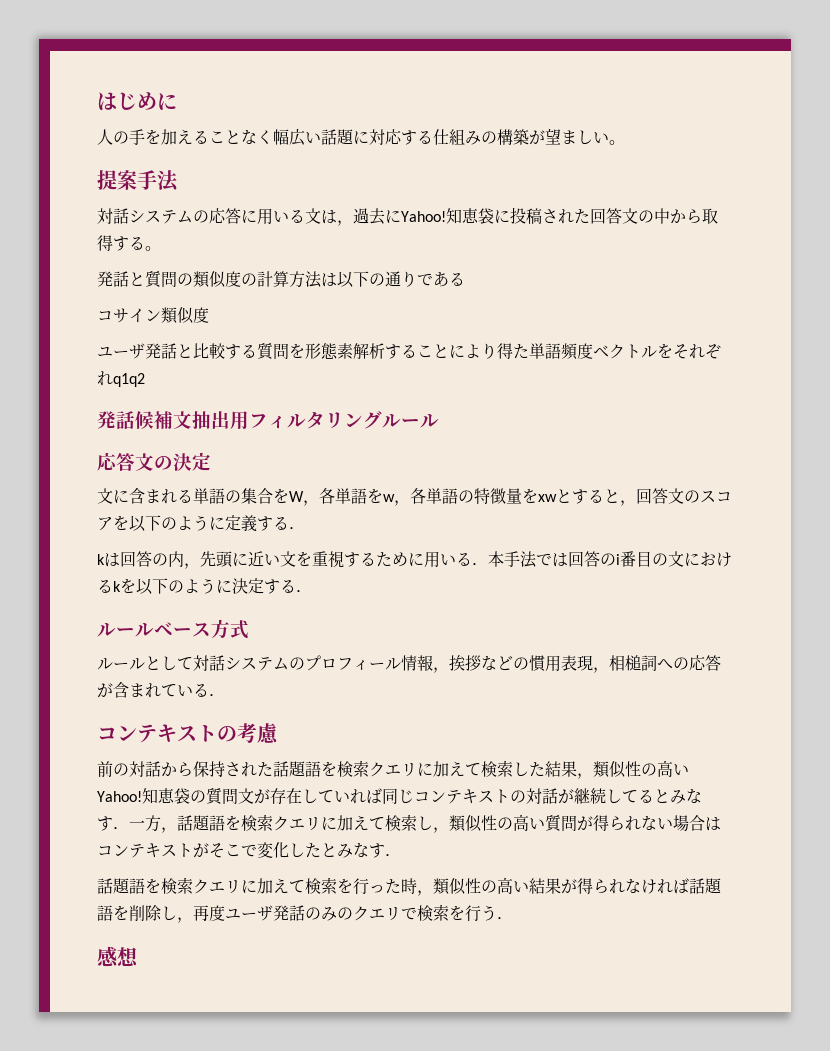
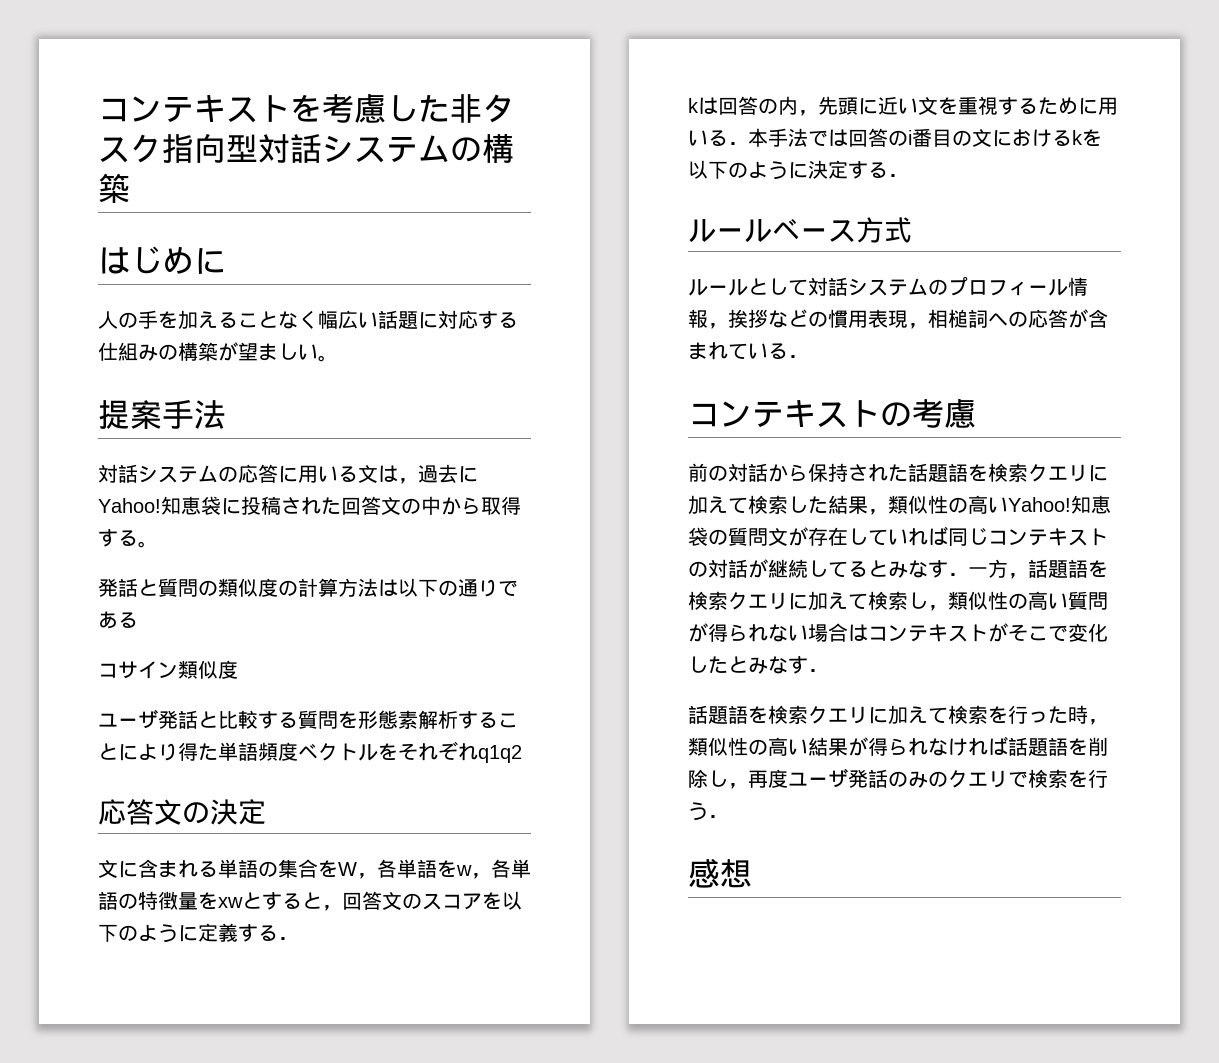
+ コンテキストを考慮した非タスク指向型対話システムの構築
- 発話候補文抽出用フィルタリングルール

